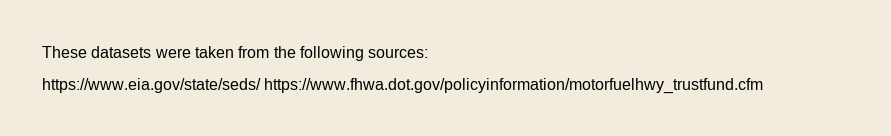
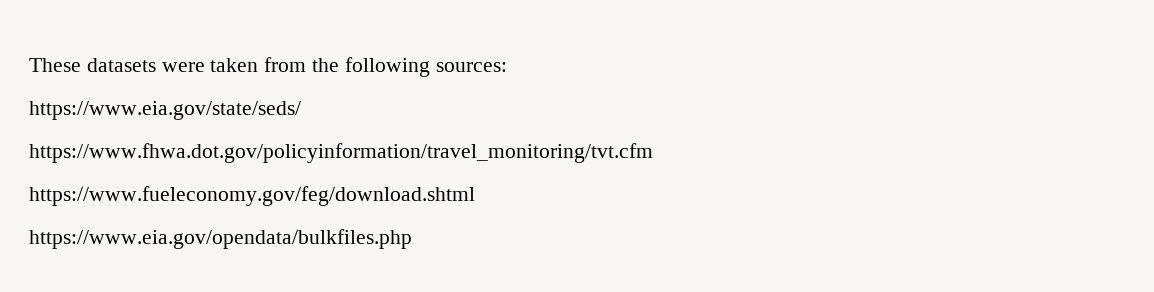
- https://www.eia.gov/state/seds/ https://www.fhwa.dot.gov/policyinformation/motorfuelhwy_trustfund.cfm
+ https://www.eia.gov/state/seds/
+ https://www.fhwa.dot.gov/policyinformation/travel_monitoring/tvt.cfm
+ https://www.fueleconomy.gov/feg/download.shtml
+ https://www.eia.gov/opendata/bulkfiles.php

